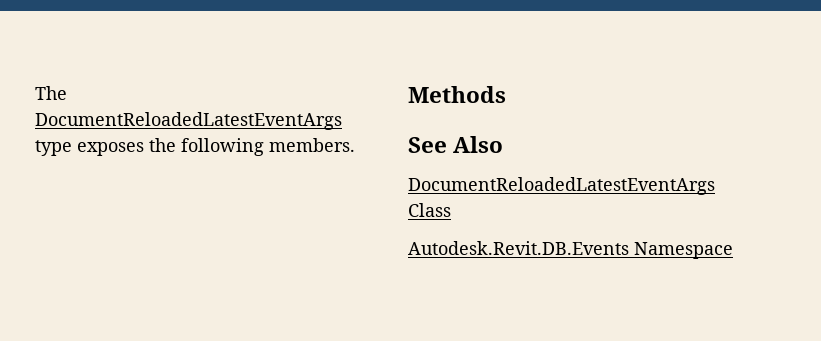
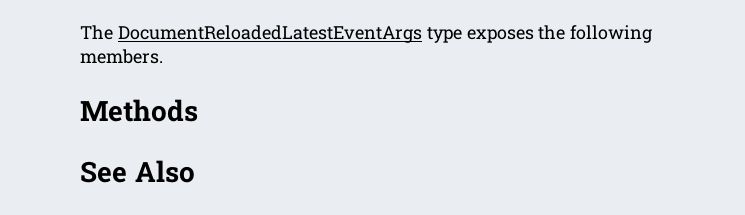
- DocumentReloadedLatestEventArgs Class
- Autodesk.Revit.DB.Events Namespace

